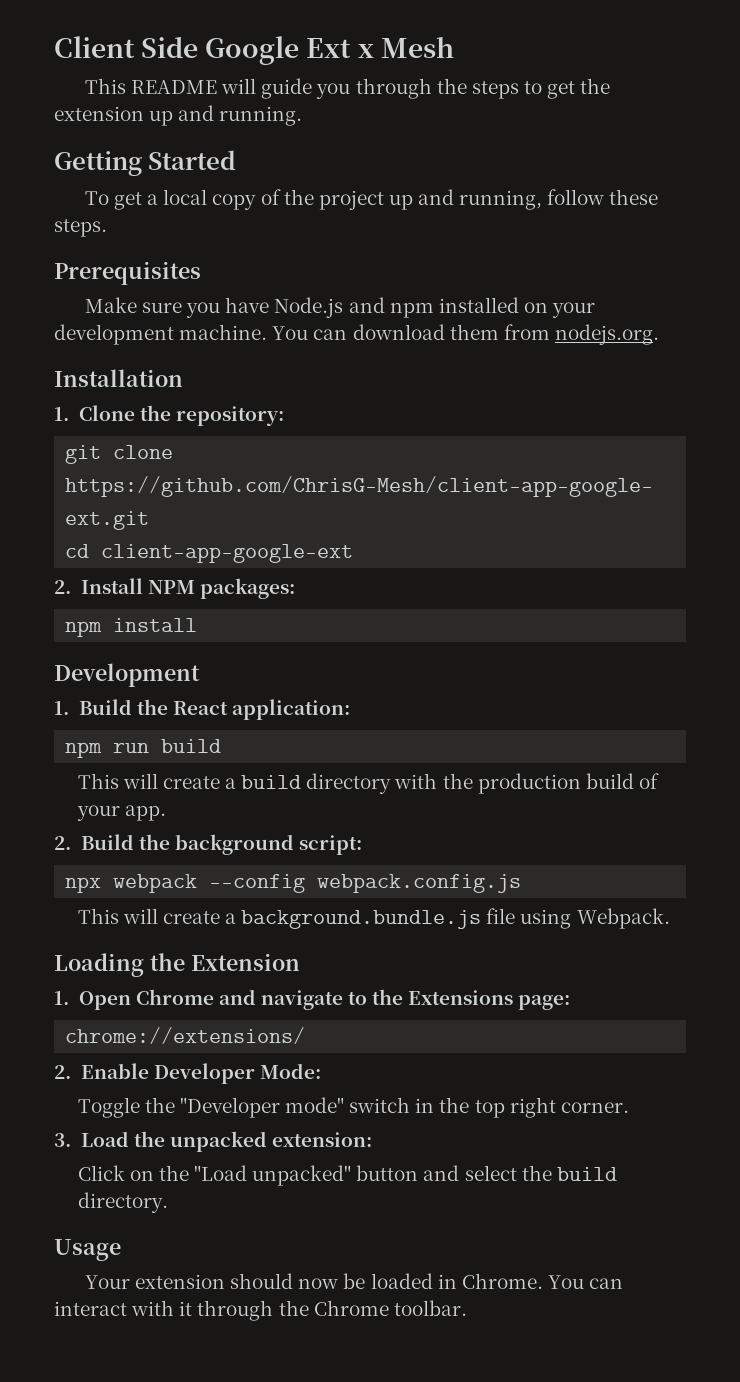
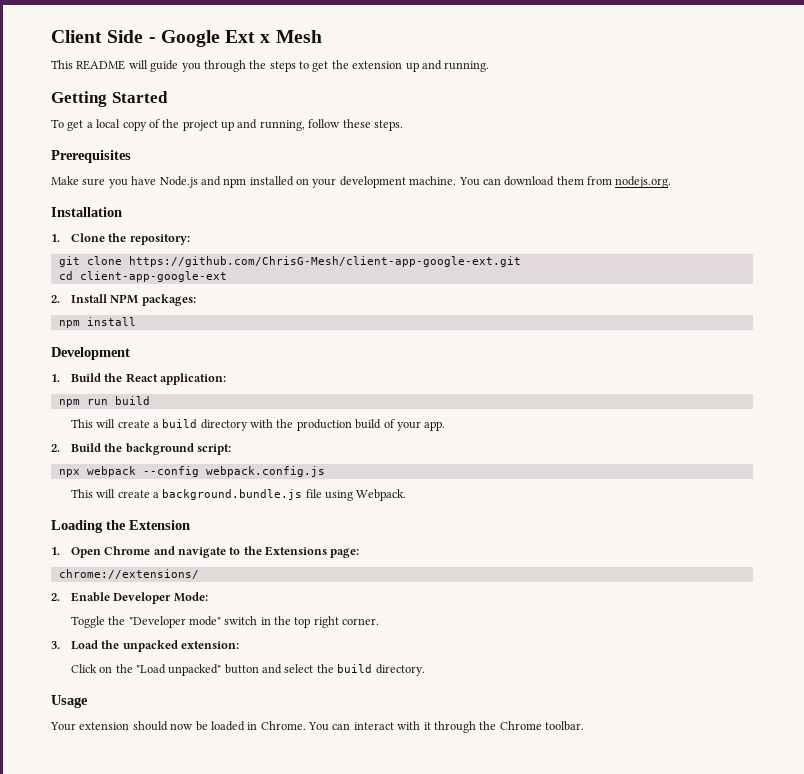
- Client Side Google Ext x Mesh
+ Client Side - Google Ext x Mesh

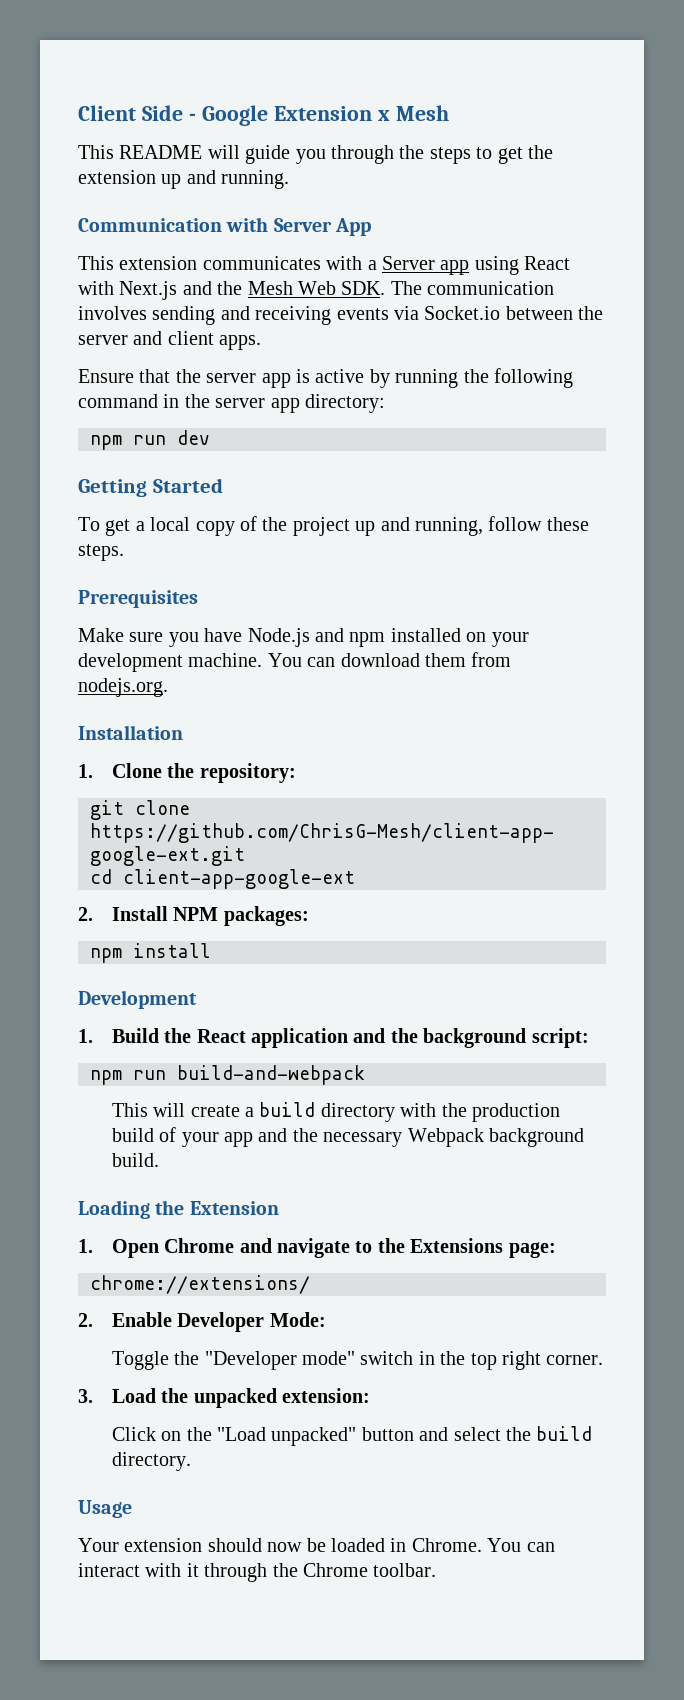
- Client Side - Google Ext x Mesh
+ Client Side - Google Extension x Mesh
+ Communication with Server App
+ This extension communicates with a Server app using React with Next.js and the Mesh Web SDK. The communication involves sending and receiving events via Socket.io between the server and client apps.
+ Ensure that the server app is active by running the following command in the server app directory:
+ npm run dev
- 1. Build the React application:
- npm run build
+ 1. Build the React application and the background script:
+ npm run build-and-webpack
- This will create a build directory with the production build of your app.
- 2. Build the background script:
- npx webpack --config webpack.config.js
- This will create a background.bundle.js file using Webpack.
+ This will create a build directory with the production build of your app and the necessary Webpack background build.

